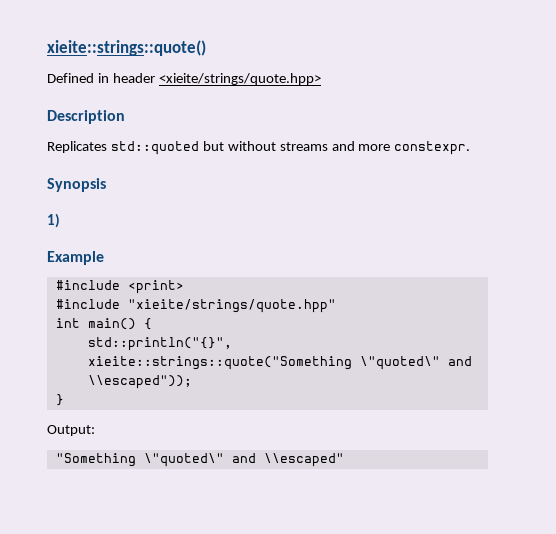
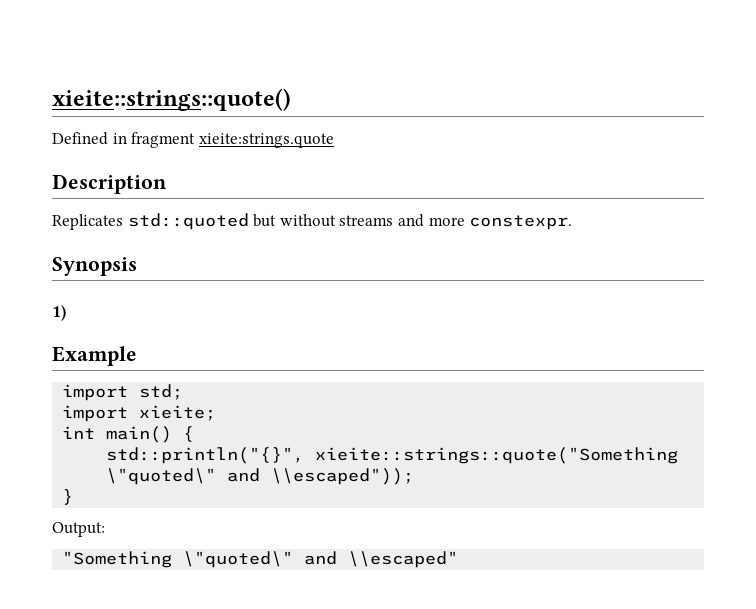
- Defined in header <xieite/strings/quote.hpp>
+ Defined in fragment xieite:strings.quote
- #include <print>
- #include "xieite/strings/quote.hpp"
+ import std;
+ import xieite;

